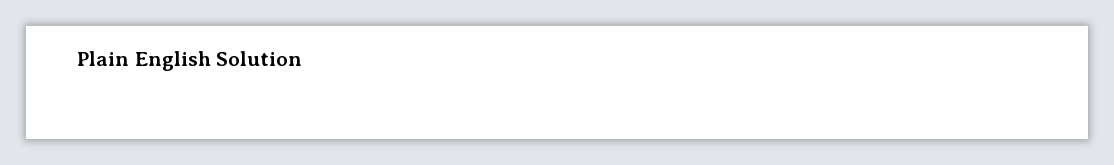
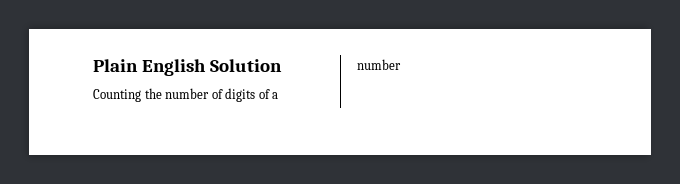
+ Counting the number of digits of a number

